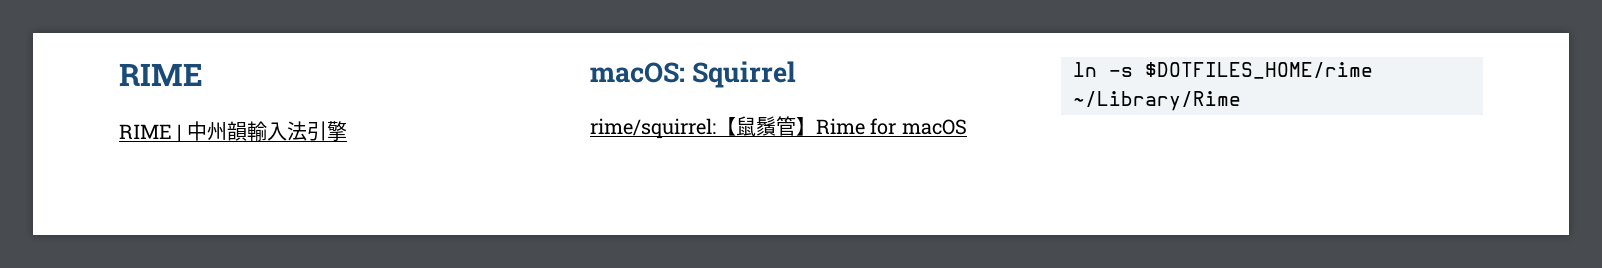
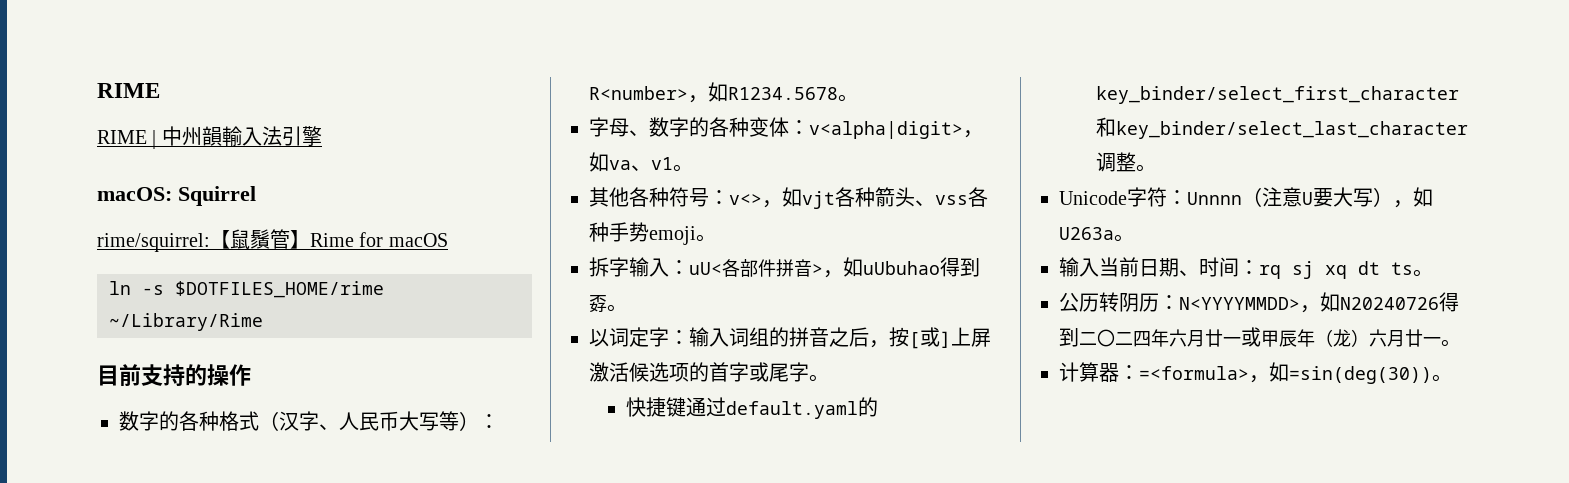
+ 目前支持的操作
+ 数字的各种格式（汉字、人民币大写等）：R<number>，如R1234.5678。
+ 字母、数字的各种变体：v<alpha|digit>，如va、v1。
+ 其他各种符号：v<>，如vjt各种箭头、vss各种手势emoji。
+ 拆字输入：uU<各部件拼音>，如uUbuhao得到孬。
+ 以词定字：输入词组的拼音之后，按[或]上屏激活候选项的首字或尾字。
+ 快捷键通过default.yaml的key_binder/select_first_character和key_binder/select_last_character调整。
+ Unicode字符：Unnnn（注意U要大写），如U263a。
+ 输入当前日期、时间：rq sj xq dt ts。
+ 公历转阴历：N<YYYYMMDD>，如N20240726得到二〇二四年六月廿一或甲辰年（龙）六月廿一。
+ 计算器：=<formula>，如=sin(deg(30))。

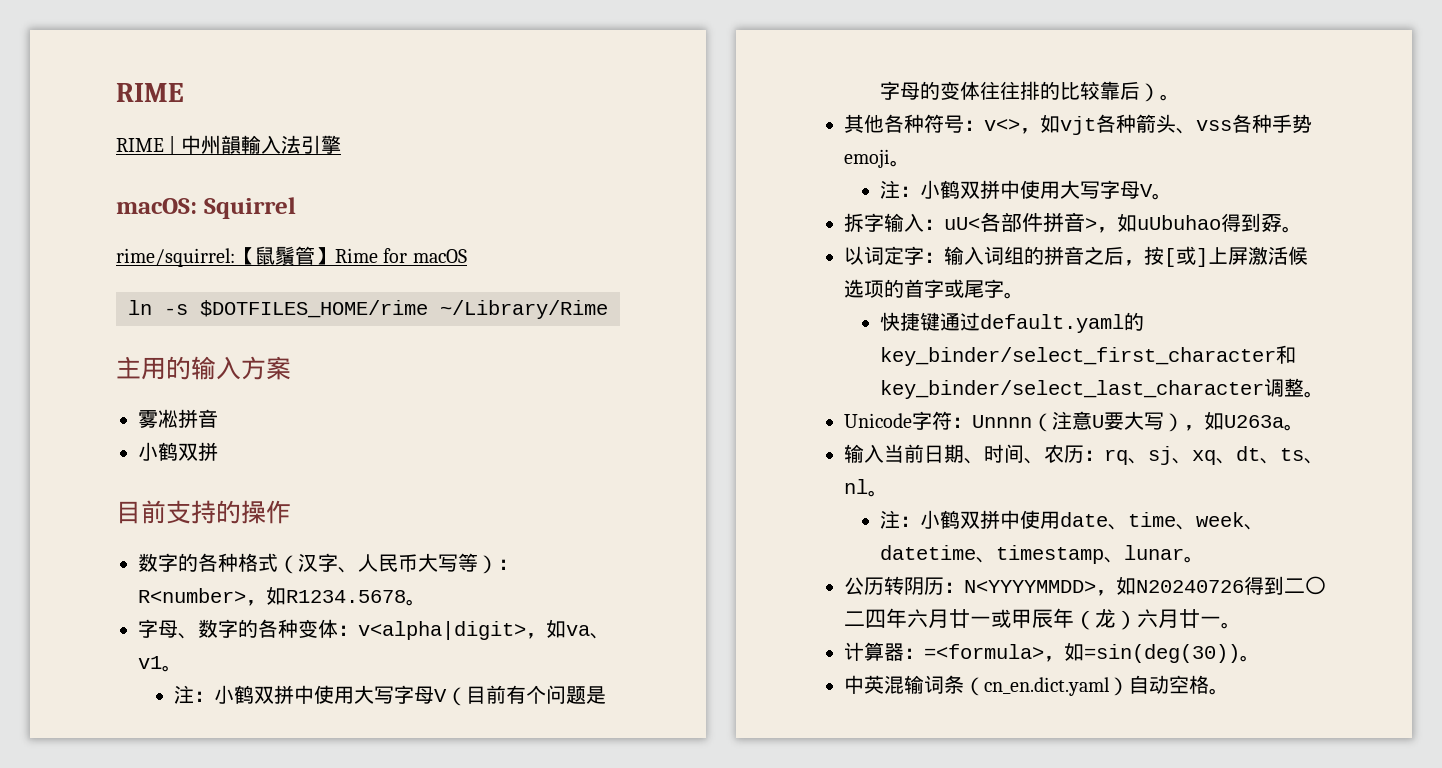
+ 主用的输入方案
+ 雾凇拼音
+ 小鹤双拼
+ 注：小鹤双拼中使用大写字母V（目前有个问题是字母的变体往往排的比较靠后）。
+ 注：小鹤双拼中使用大写字母V。
- 输入当前日期、时间：rq sj xq dt ts。
+ 输入当前日期、时间、农历：rq、sj、xq、dt、ts、nl。
+ 注：小鹤双拼中使用date、time、week、datetime、timestamp、lunar。
+ 中英混输词条（cn_en.dict.yaml）自动空格。

